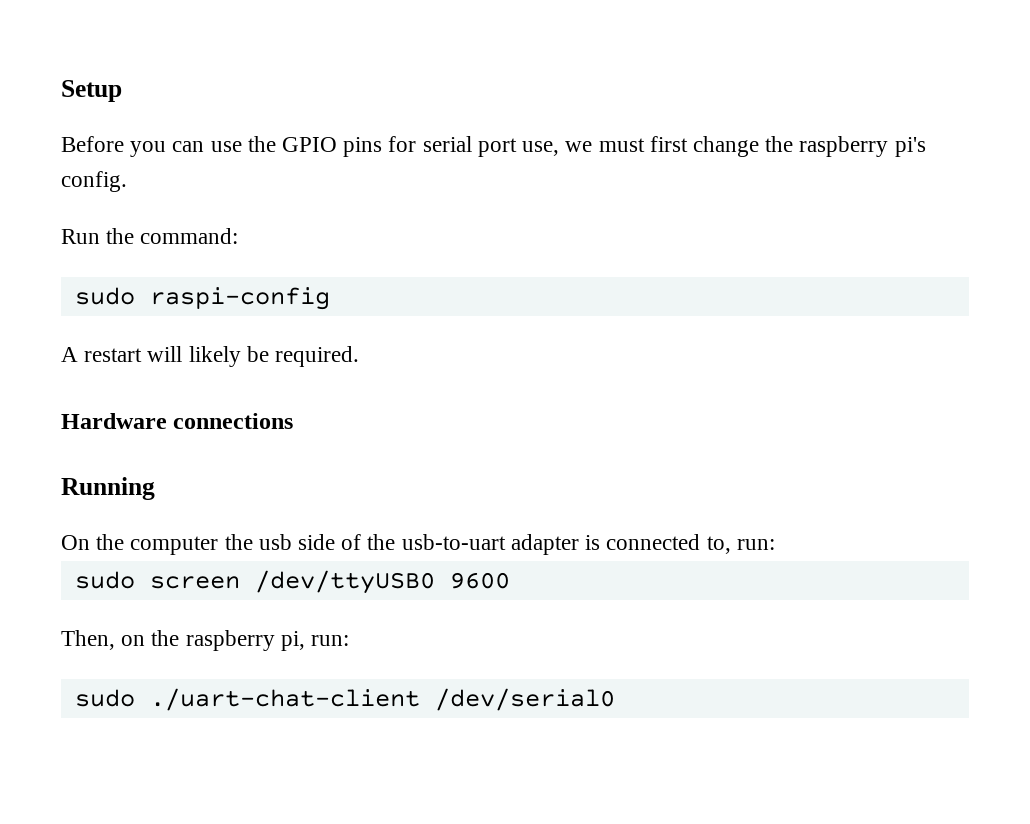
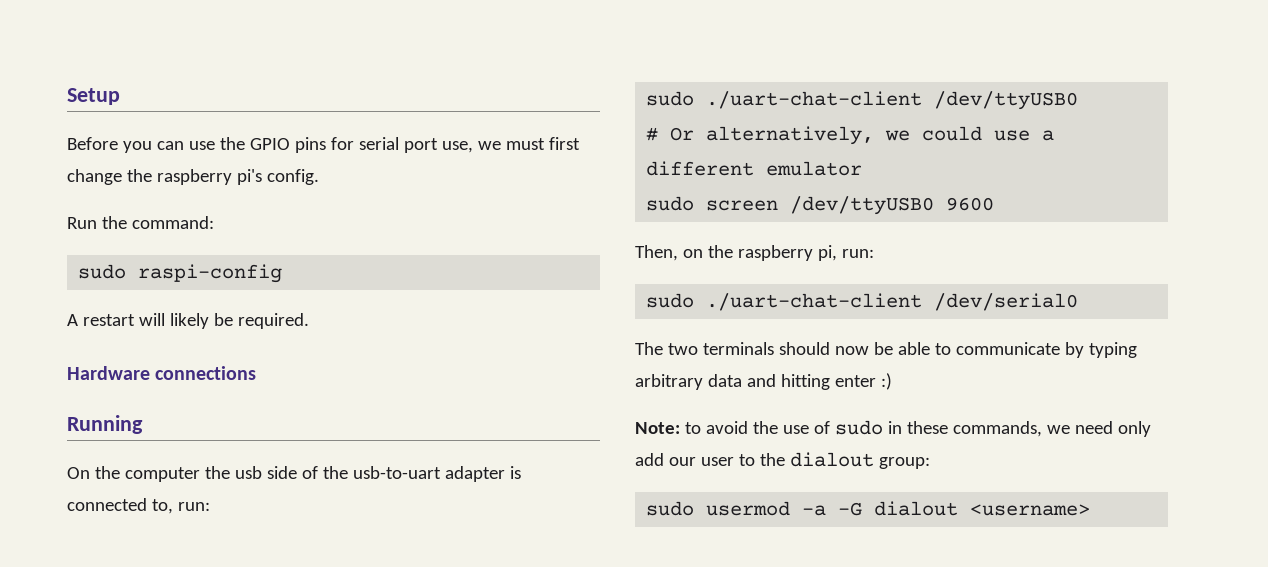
+ sudo ./uart-chat-client /dev/ttyUSB0
+ # Or alternatively, we could use a different emulator
+ The two terminals should now be able to communicate by typing arbitrary data and hitting enter :)
+ Note: to avoid the use of sudo in these commands, we need only add our user to the dialout group:
+ sudo usermod -a -G dialout <username>

